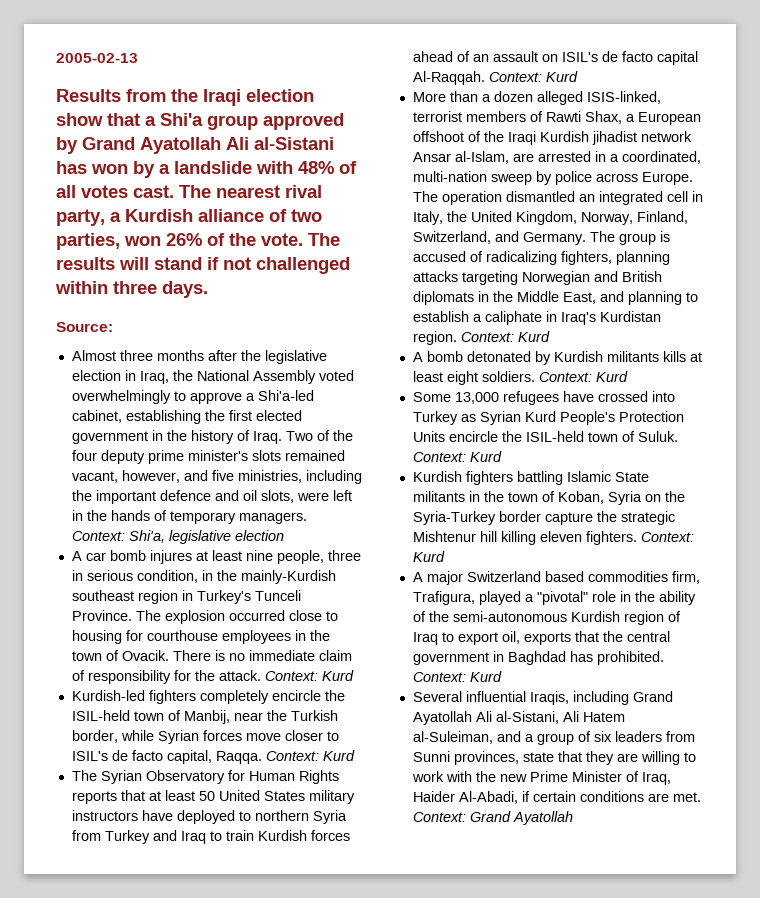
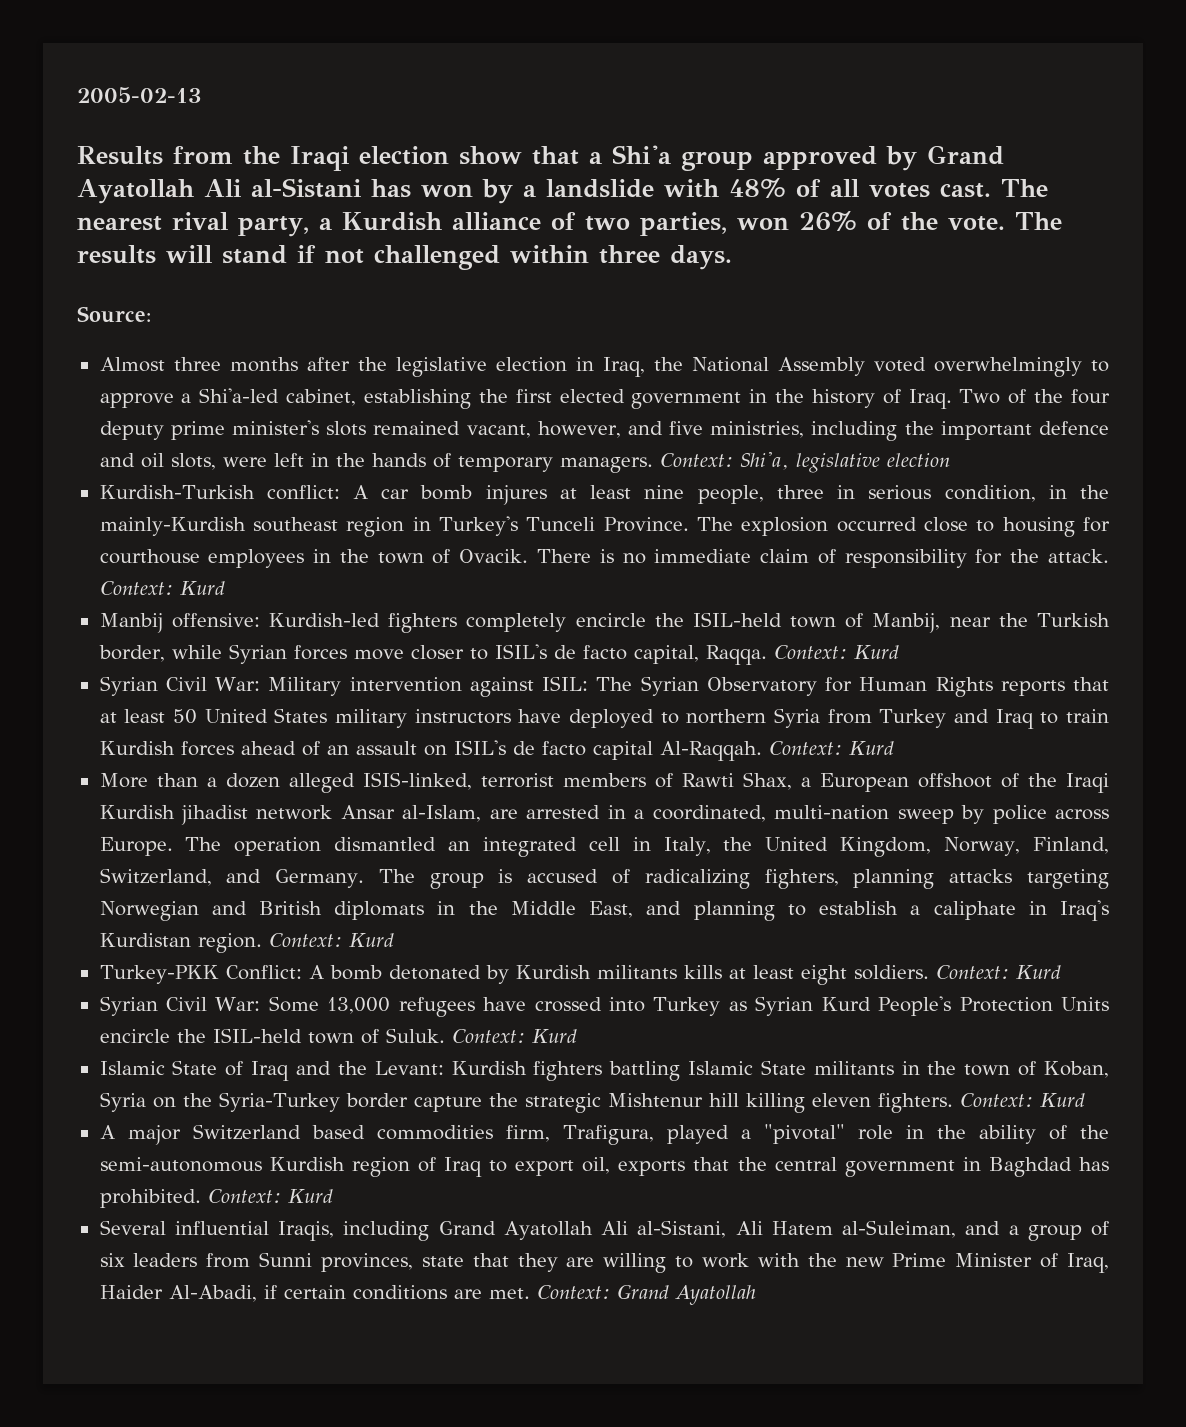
- A car bomb injures at least nine people, three in serious condition, in the mainly-Kurdish southeast region in Turkey's Tunceli Province.
+ Kurdish-Turkish conflict: A car bomb injures at least nine people, three in serious condition, in the mainly-Kurdish southeast region in Turkey's Tunceli Province.
- Kurdish-led fighters completely encircle the ISIL-held town of Manbij, near the Turkish border, while Syrian forces move closer to ISIL's de facto capital, Raqqa.
+ Manbij offensive: Kurdish-led fighters completely encircle the ISIL-held town of Manbij, near the Turkish border, while Syrian forces move closer to ISIL's de facto capital, Raqqa.
- The Syrian Observatory for Human Rights reports that at least 50 United States military instructors have deployed to northern Syria from Turkey and Iraq to train Kurdish forces ahead of an assault on ISIL's de facto capital Al-Raqqah.
+ Syrian Civil War: Military intervention against ISIL: The Syrian Observatory for Human Rights reports that at least 50 United States military instructors have deployed to northern Syria from Turkey and Iraq to train Kurdish forces ahead of an assault on ISIL's de facto capital Al-Raqqah.
- A bomb detonated by Kurdish militants kills at least eight soldiers.
+ Turkey-PKK Conflict: A bomb detonated by Kurdish militants kills at least eight soldiers.
- Some 13,000 refugees have crossed into Turkey as Syrian Kurd People's Protection Units encircle the ISIL-held town of Suluk.
+ Syrian Civil War: Some 13,000 refugees have crossed into Turkey as Syrian Kurd People's Protection Units encircle the ISIL-held town of Suluk.
- Kurdish fighters battling Islamic State militants in the town of Koban, Syria on the Syria-Turkey border capture the strategic Mishtenur hill killing eleven fighters.
+ Islamic State of Iraq and the Levant: Kurdish fighters battling Islamic State militants in the town of Koban, Syria on the Syria-Turkey border capture the strategic Mishtenur hill killing eleven fighters.

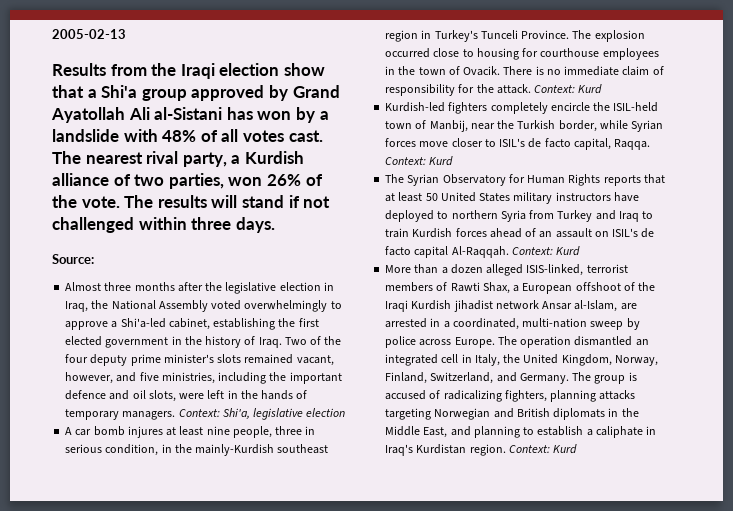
- Kurdish-Turkish conflict: A car bomb injures at least nine people, three in serious condition, in the mainly-Kurdish southeast region in Turkey's Tunceli Province.
+ A car bomb injures at least nine people, three in serious condition, in the mainly-Kurdish southeast region in Turkey's Tunceli Province.
- Manbij offensive: Kurdish-led fighters completely encircle the ISIL-held town of Manbij, near the Turkish border, while Syrian forces move closer to ISIL's de facto capital, Raqqa.
+ Kurdish-led fighters completely encircle the ISIL-held town of Manbij, near the Turkish border, while Syrian forces move closer to ISIL's de facto capital, Raqqa.
- Syrian Civil War: Military intervention against ISIL: The Syrian Observatory for Human Rights reports that at least 50 United States military instructors have deployed to northern Syria from Turkey and Iraq to train Kurdish forces ahead of an assault on ISIL's de facto capital Al-Raqqah.
+ The Syrian Observatory for Human Rights reports that at least 50 United States military instructors have deployed to northern Syria from Turkey and Iraq to train Kurdish forces ahead of an assault on ISIL's de facto capital Al-Raqqah.
- Turkey-PKK Conflict: A bomb detonated by Kurdish militants kills at least eight soldiers. Context: Kurd
- Syrian Civil War: Some 13,000 refugees have crossed into Turkey as Syrian Kurd People's Protection Units encircle the ISIL-held town of Suluk. Context: Kurd
- Islamic State of Iraq and the Levant: Kurdish fighters battling Islamic State militants in the town of Koban, Syria on the Syria-Turkey border capture the strategic Mishtenur hill killing eleven fighters. Context: Kurd
- A major Switzerland based commodities firm, Trafigura, played a "pivotal" role in the ability of the semi-autonomous Kurdish region of Iraq to export oil, exports that the central government in Baghdad has prohibited. Context: Kurd
- Several influential Iraqis, including Grand Ayatollah Ali al-Sistani, Ali Hatem al-Suleiman, and a group of six leaders from Sunni provinces, state that they are willing to work with the new Prime Minister of Iraq, Haider Al-Abadi, if certain conditions are met. Context: Grand Ayatollah

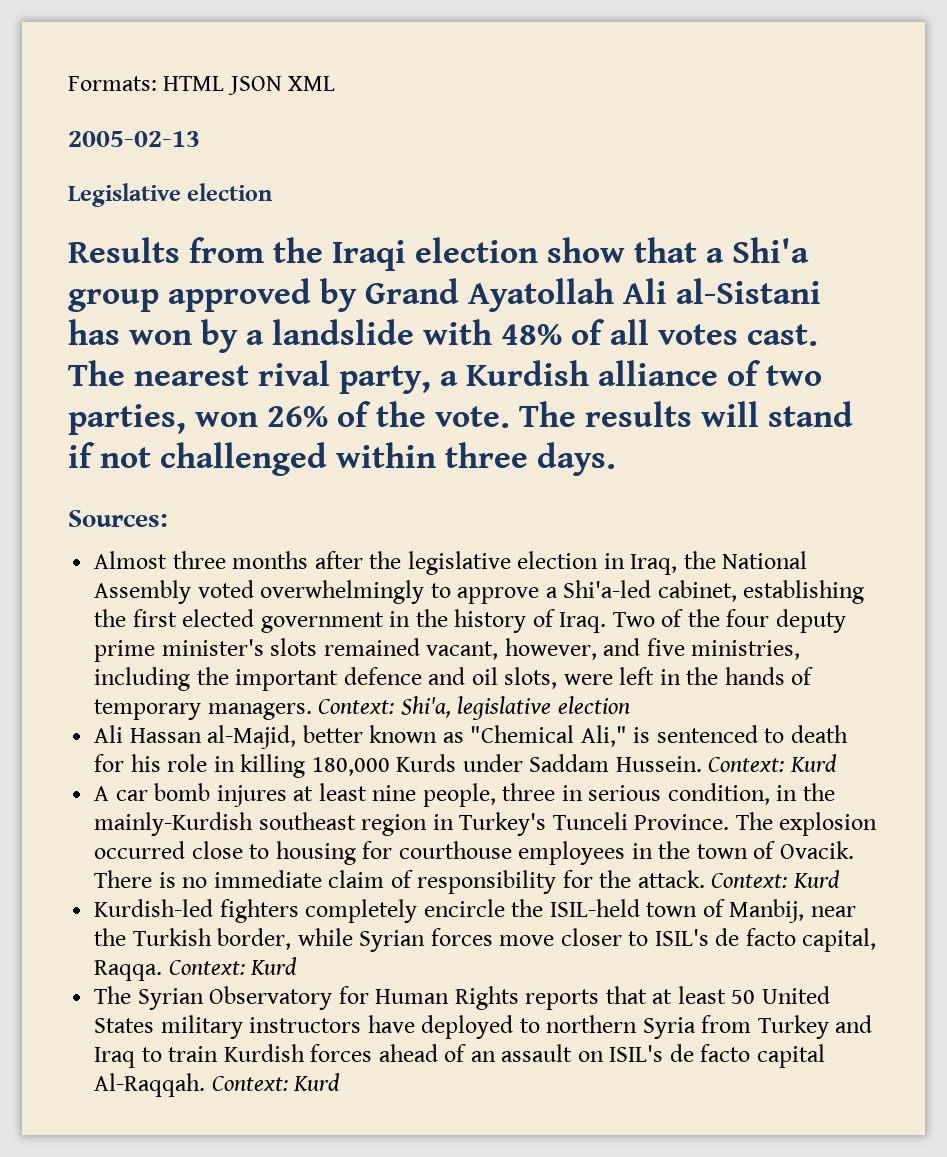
+ Formats: HTML JSON XML
+ Legislative election
- Source:
+ Sources:
+ Ali Hassan al-Majid, better known as "Chemical Ali," is sentenced to death for his role in killing 180,000 Kurds under Saddam Hussein. Context: Kurd
- More than a dozen alleged ISIS-linked, terrorist members of Rawti Shax, a European offshoot of the Iraqi Kurdish jihadist network Ansar al-Islam, are arrested in a coordinated, multi-nation sweep by police across Europe. The operation dismantled an integrated cell in Italy, the United Kingdom, Norway, Finland, Switzerland, and Germany. The group is accused of radicalizing fighters, planning attacks targeting Norwegian and British diplomats in the Middle East, and planning to establish a caliphate in Iraq's Kurdistan region. Context: Kurd

